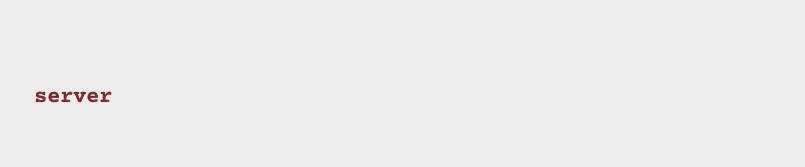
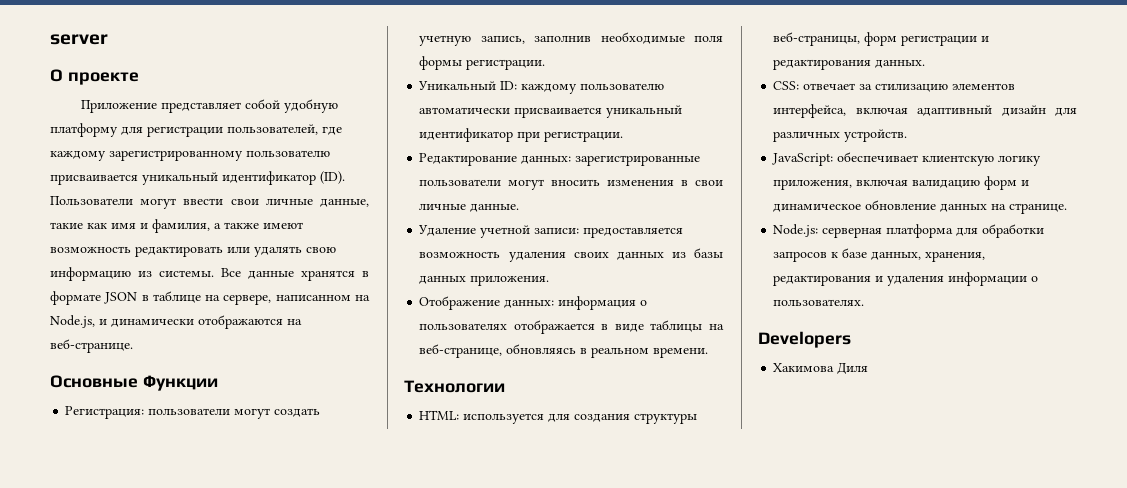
+ О проекте
+ Приложение представляет собой удобную платформу для регистрации пользователей, где каждому зарегистрированному пользователю присваивается уникальный идентификатор (ID). Пользователи могут ввести свои личные данные, такие как имя и фамилия, а также имеют возможность редактировать или удалять свою информацию из системы. Все данные хранятся в формате JSON в таблице на сервере, написанном на Node.js, и динамически отображаются на веб-странице.
+ Основные Функции
+ Регистрация: пользователи могут создать учетную запись, заполнив необходимые поля формы регистрации.
+ Уникальный ID: каждому пользователю автоматически присваивается уникальный идентификатор при регистрации.
+ Редактирование данных: зарегистрированные пользователи могут вносить изменения в свои личные данные.
+ Удаление учетной записи: предоставляется возможность удаления своих данных из базы данных приложения.
+ Отображение данных: информация о пользователях отображается в виде таблицы на веб-странице, обновляясь в реальном времени.
+ Технологии
+ HTML: используется для создания структуры веб-страницы, форм регистрации и редактирования данных.
+ CSS: отвечает за стилизацию элементов интерфейса, включая адаптивный дизайн для различных устройств.
+ JavaScript: обеспечивает клиентскую логику приложения, включая валидацию форм и динамическое обновление данных на странице.
+ Node.js: серверная платформа для обработки запросов к базе данных, хранения, редактирования и удаления информации о пользователях.
+ Developers
+ Хакимова Диля

